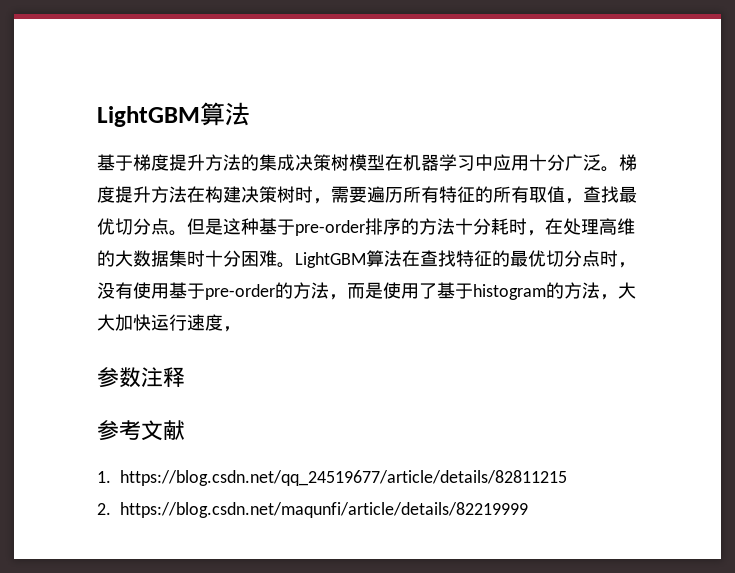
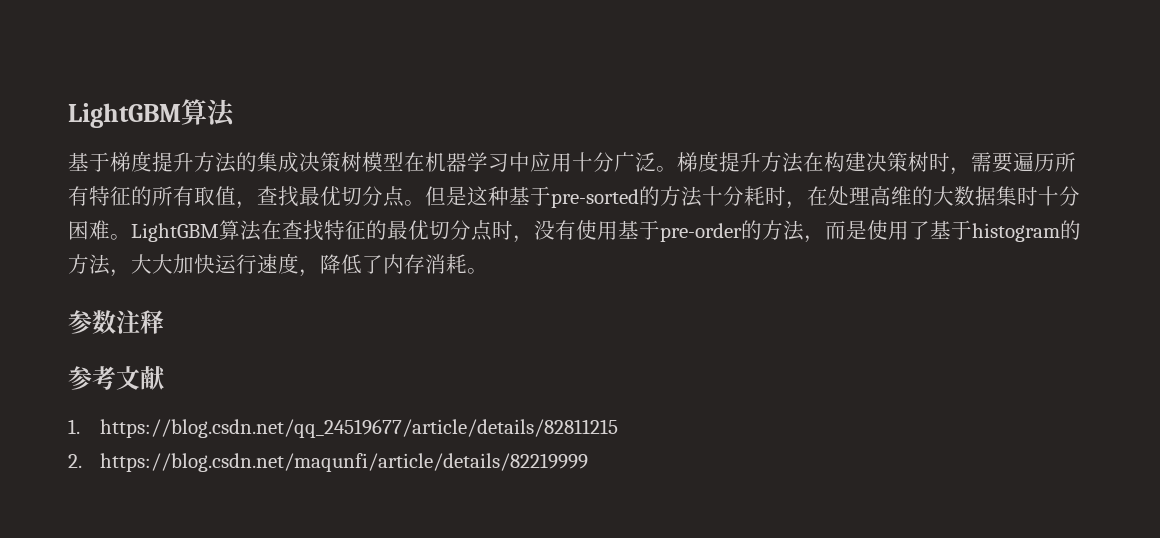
- 但是这种基于pre-order排序的方法十分耗时，在处理高维的大数据集时十分困难。
+ 但是这种基于pre-sorted的方法十分耗时，在处理高维的大数据集时十分困难。
- LightGBM算法在查找特征的最优切分点时，没有使用基于pre-order的方法，而是使用了基于histogram的方法，大大加快运行速度，
+ LightGBM算法在查找特征的最优切分点时，没有使用基于pre-order的方法，而是使用了基于histogram的方法，大大加快运行速度，降低了内存消耗。

